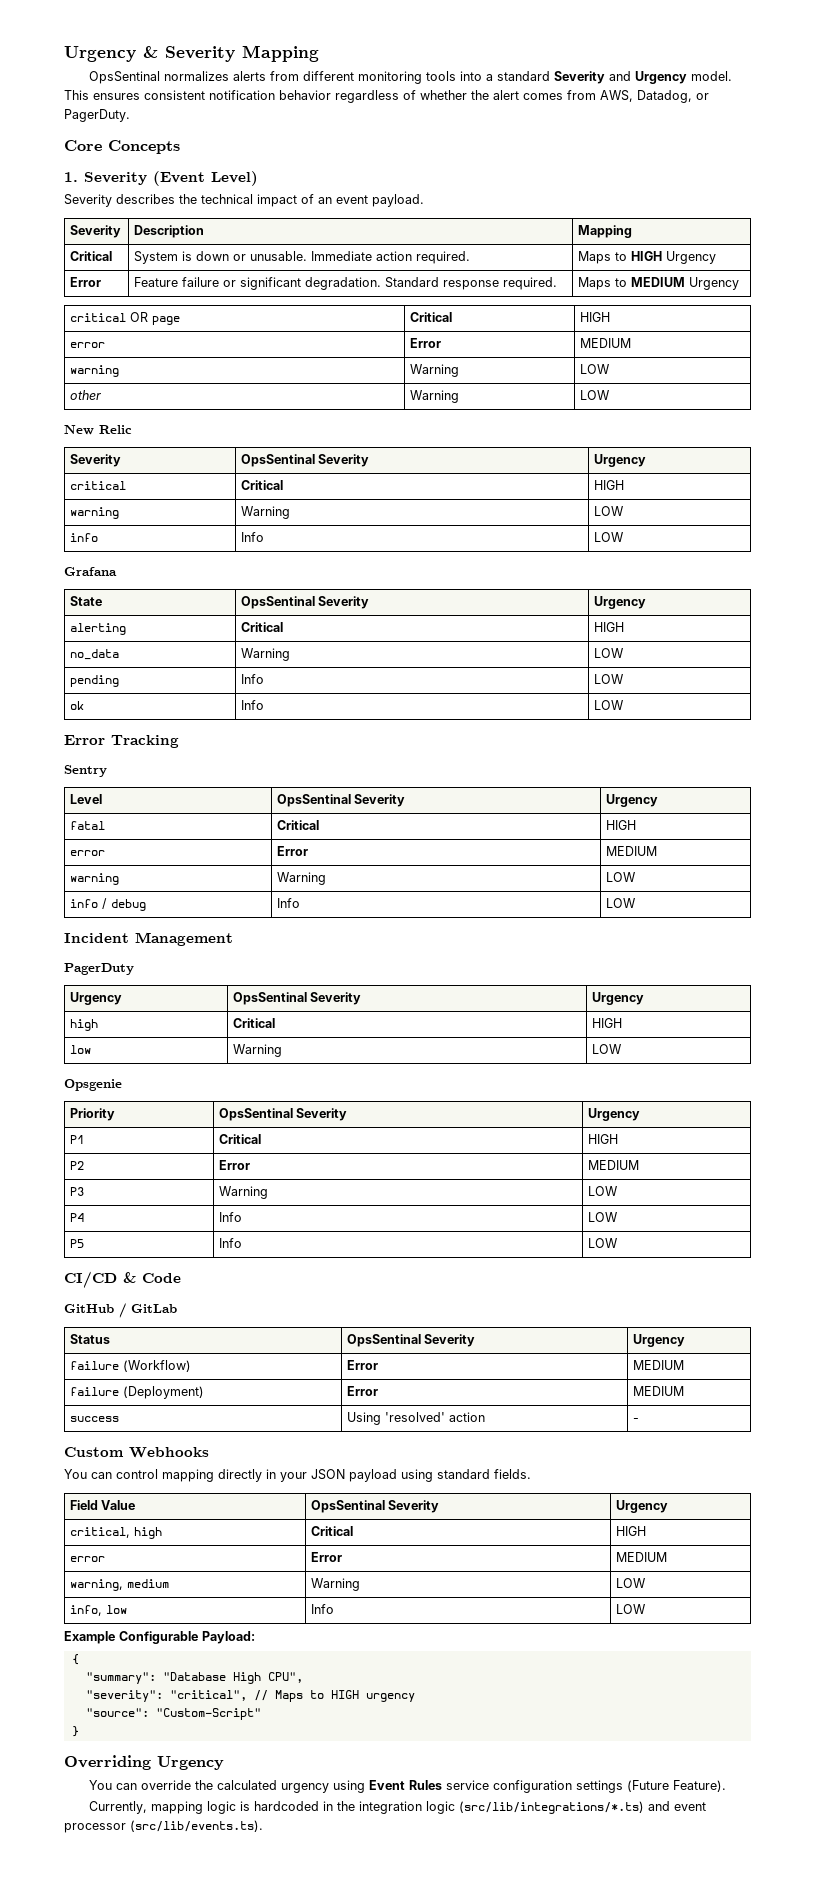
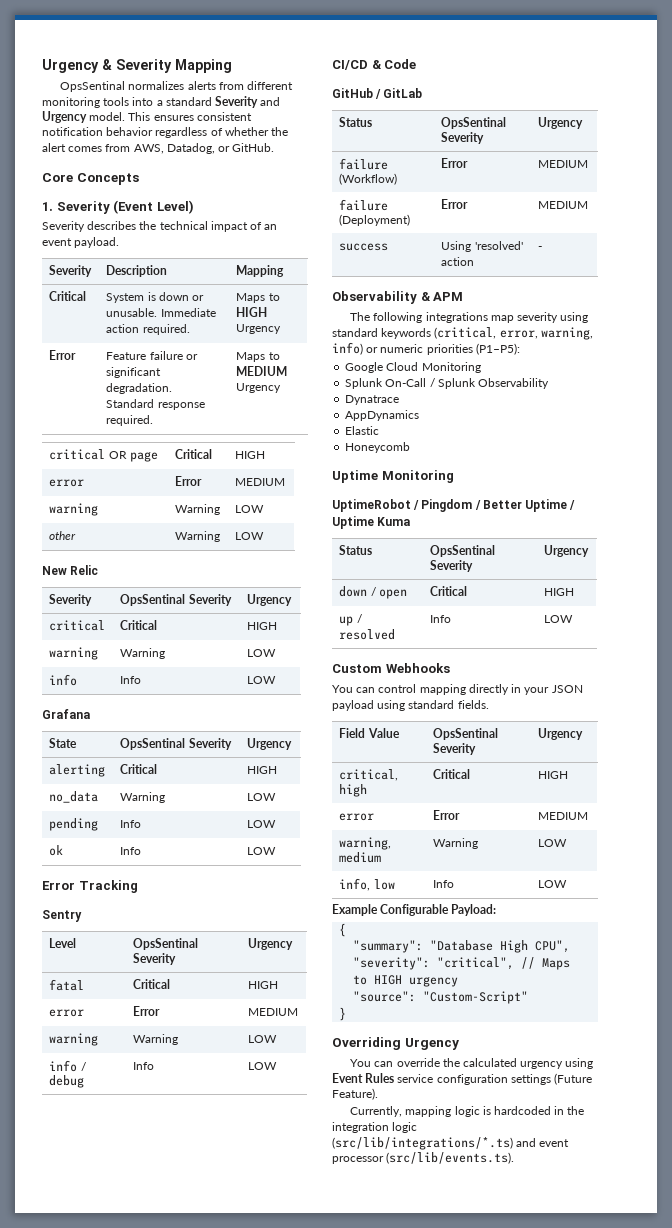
- This ensures consistent notification behavior regardless of whether the alert comes from AWS, Datadog, or PagerDuty.
+ This ensures consistent notification behavior regardless of whether the alert comes from AWS, Datadog, or GitHub.
- Incident Management
- PagerDuty
- Urgency | OpsSentinal Severity | Urgency
- high | Critical | HIGH
- low | Warning | LOW
- Opsgenie
- Priority | OpsSentinal Severity | Urgency
- P1 | Critical | HIGH
- P2 | Error | MEDIUM
- P3 | Warning | LOW
- P4 | Info | LOW
- P5 | Info | LOW
+ Observability & APM
+ The following integrations map severity using standard keywords (critical, error, warning, info) or numeric priorities (P1–P5):
+ Google Cloud Monitoring
+ Splunk On-Call / Splunk Observability
+ Dynatrace
+ AppDynamics
+ Elastic
+ Honeycomb
+ Uptime Monitoring
+ UptimeRobot / Pingdom / Better Uptime / Uptime Kuma
+ Status | OpsSentinal Severity | Urgency
+ down / open | Critical | HIGH
+ up / resolved | Info | LOW

